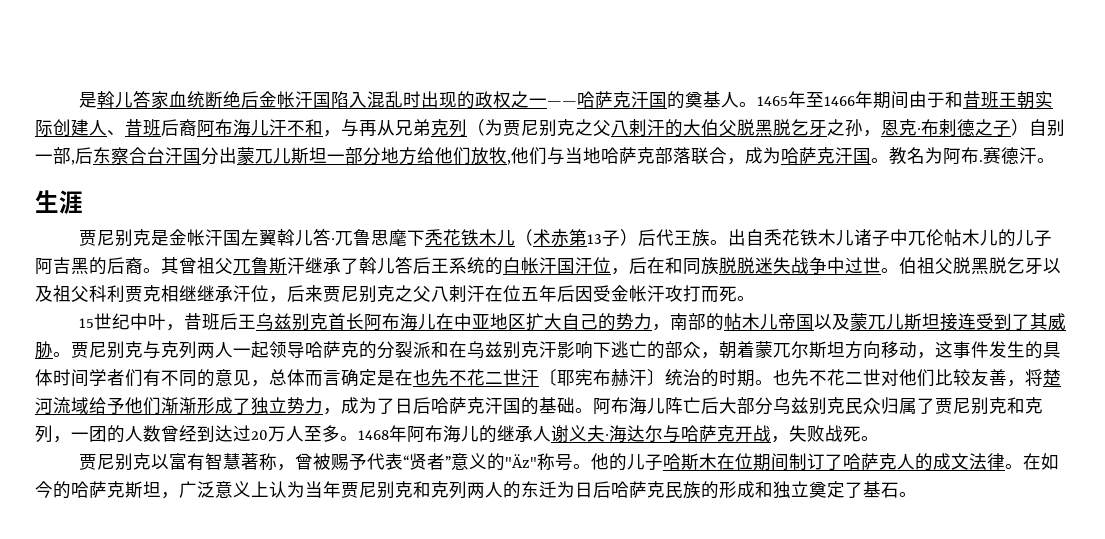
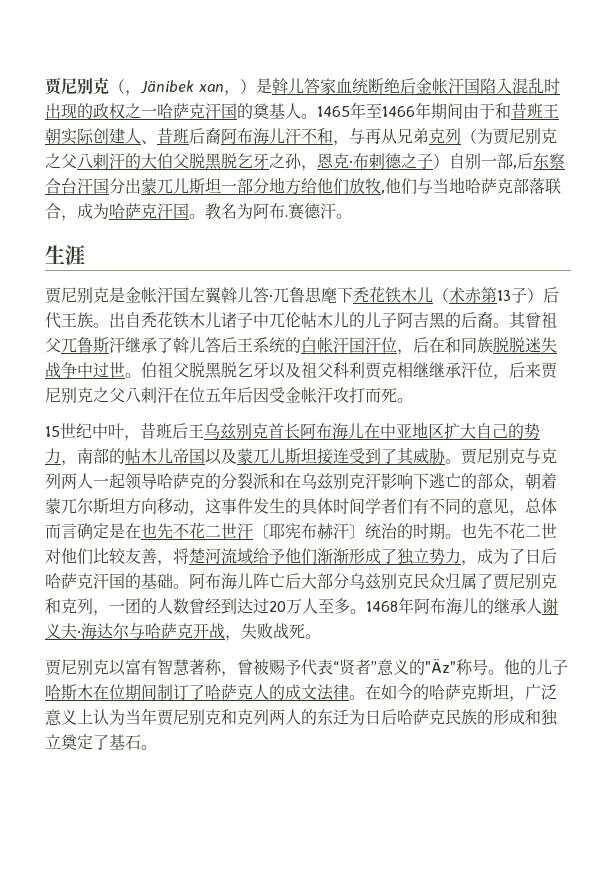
- 是斡儿答家血统断绝后金帐汗国陷入混乱时出现的政权之一——哈萨克汗国的奠基人。
+ 贾尼别克（，Jänibek xan，）是斡儿答家血统断绝后金帐汗国陷入混乱时出现的政权之一哈萨克汗国的奠基人。

